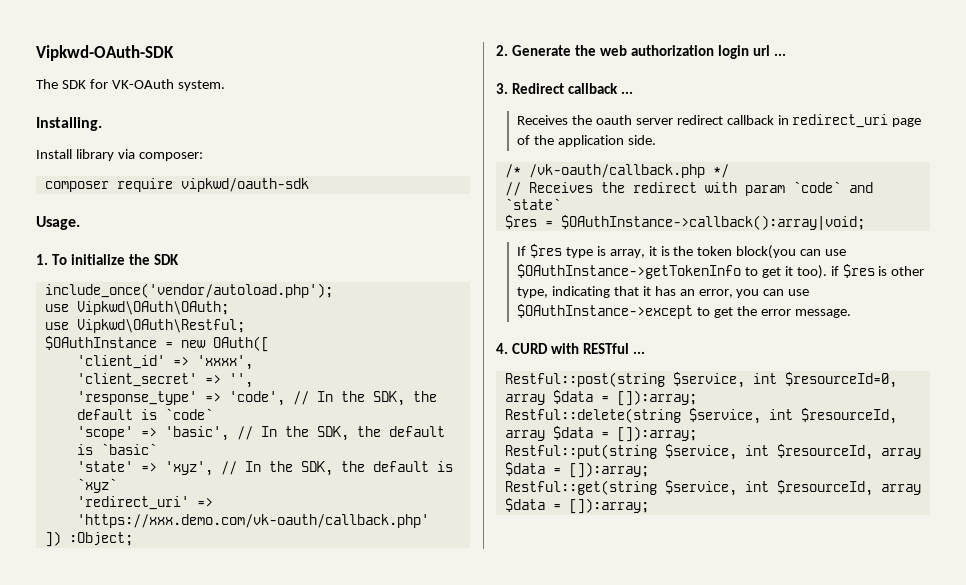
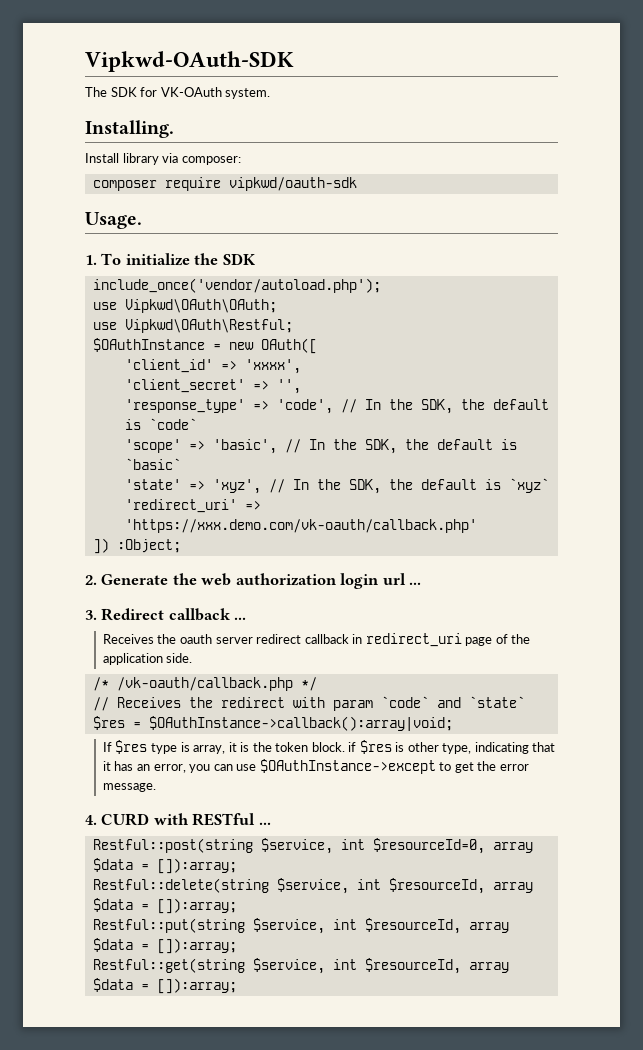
- If $res type is array, it is the token block(you can use $OAuthInstance->getTokenInfo to get it too). if $res is other type, indicating that it has an error, you can use $OAuthInstance->except to get the error message.
+ If $res type is array, it is the token block. if $res is other type, indicating that it has an error, you can use $OAuthInstance->except to get the error message.

